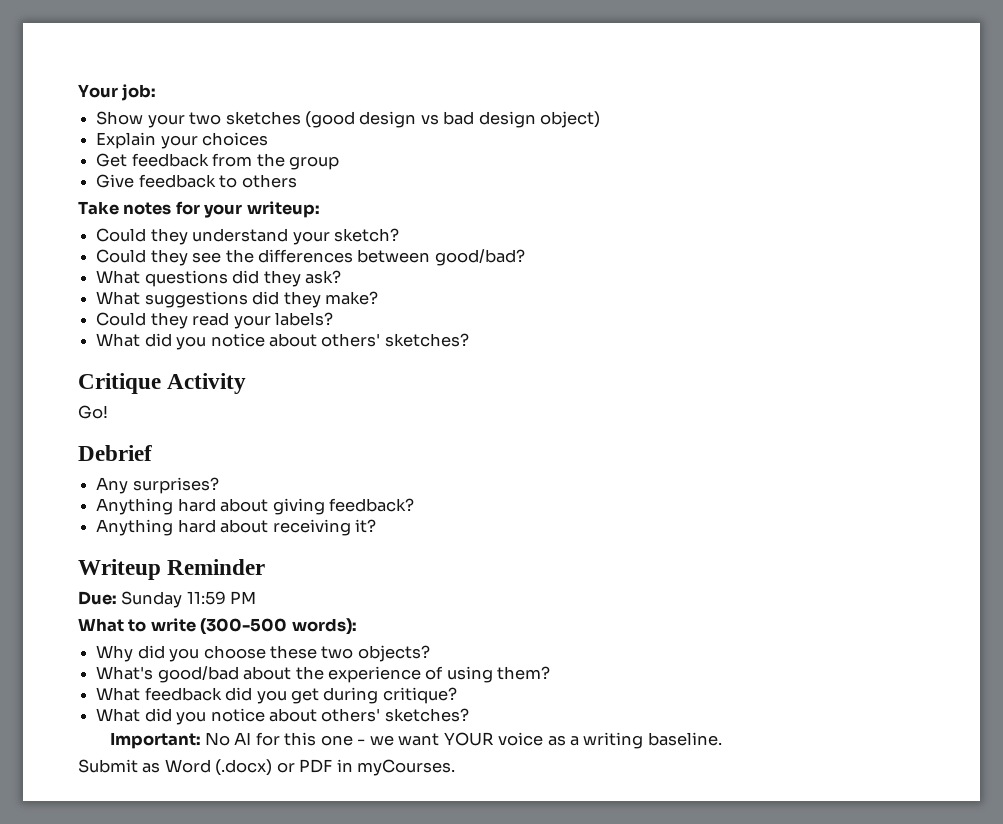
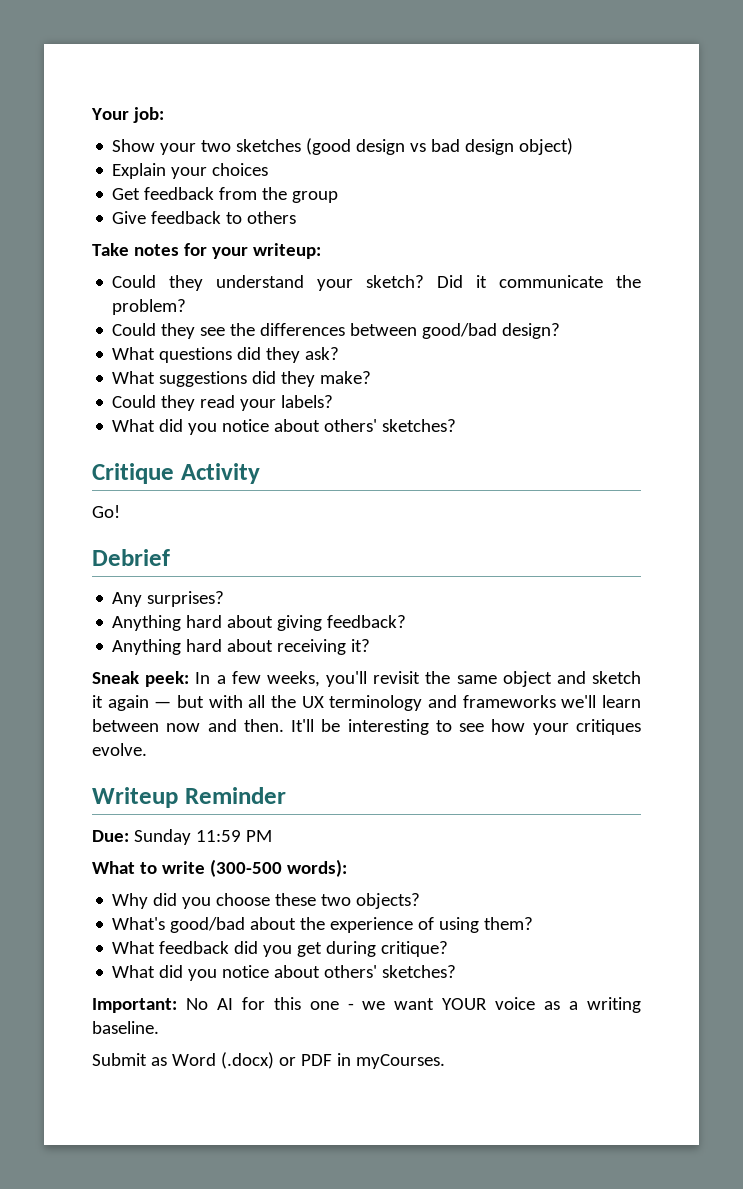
+ Did it communicate the problem?
- Could they see the differences between good/bad?
+ Could they see the differences between good/bad design?
+ Sneak peek: In a few weeks, you'll revisit the same object and sketch it again — but with all the UX terminology and frameworks we'll learn between now and then. It'll be interesting to see how your critiques evolve.

